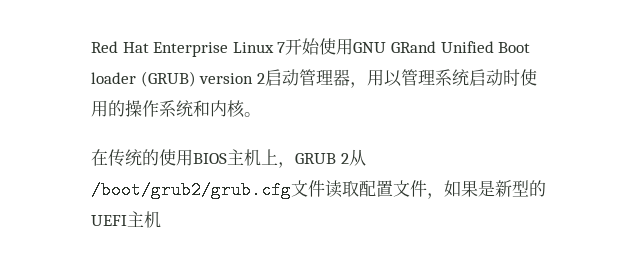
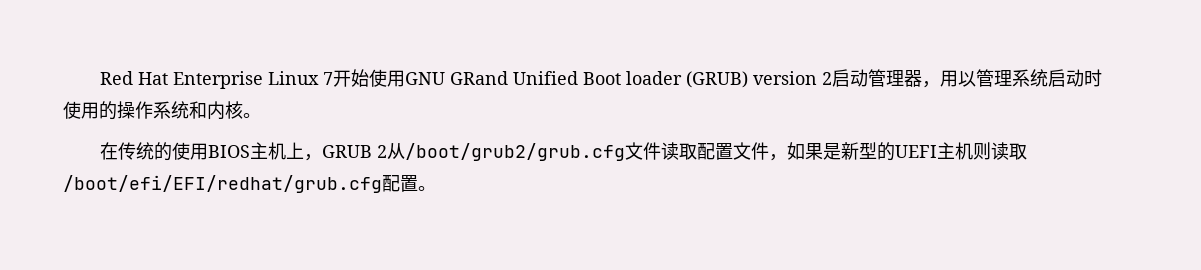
- 在传统的使用BIOS主机上，GRUB 2从/boot/grub2/grub.cfg文件读取配置文件，如果是新型的UEFI主机
+ 在传统的使用BIOS主机上，GRUB 2从/boot/grub2/grub.cfg文件读取配置文件，如果是新型的UEFI主机则读取/boot/efi/EFI/redhat/grub.cfg配置。

